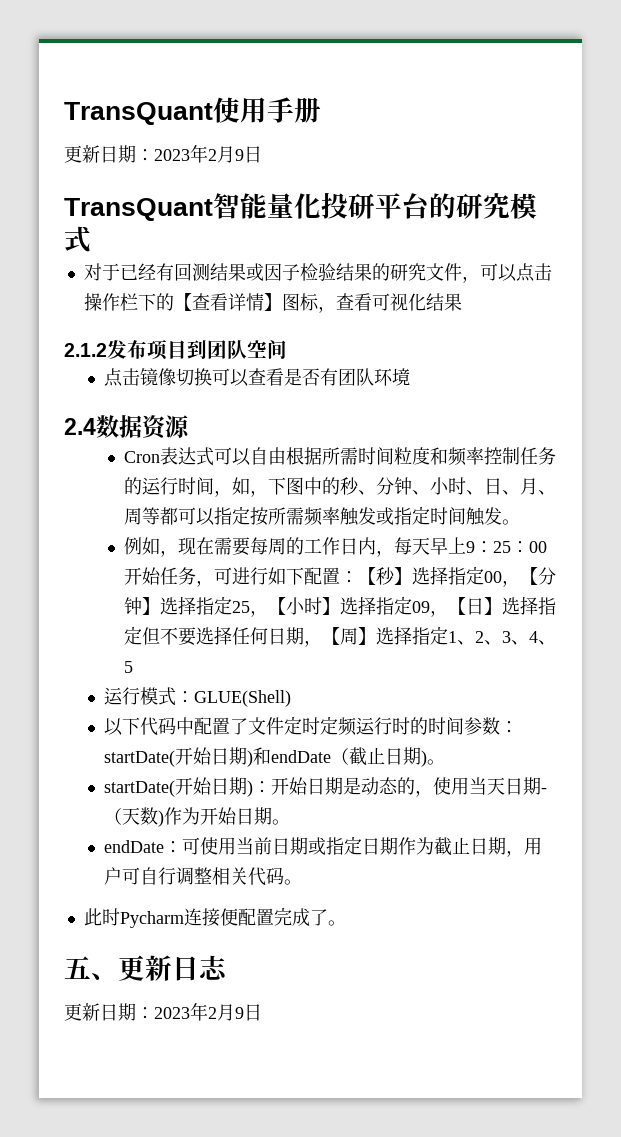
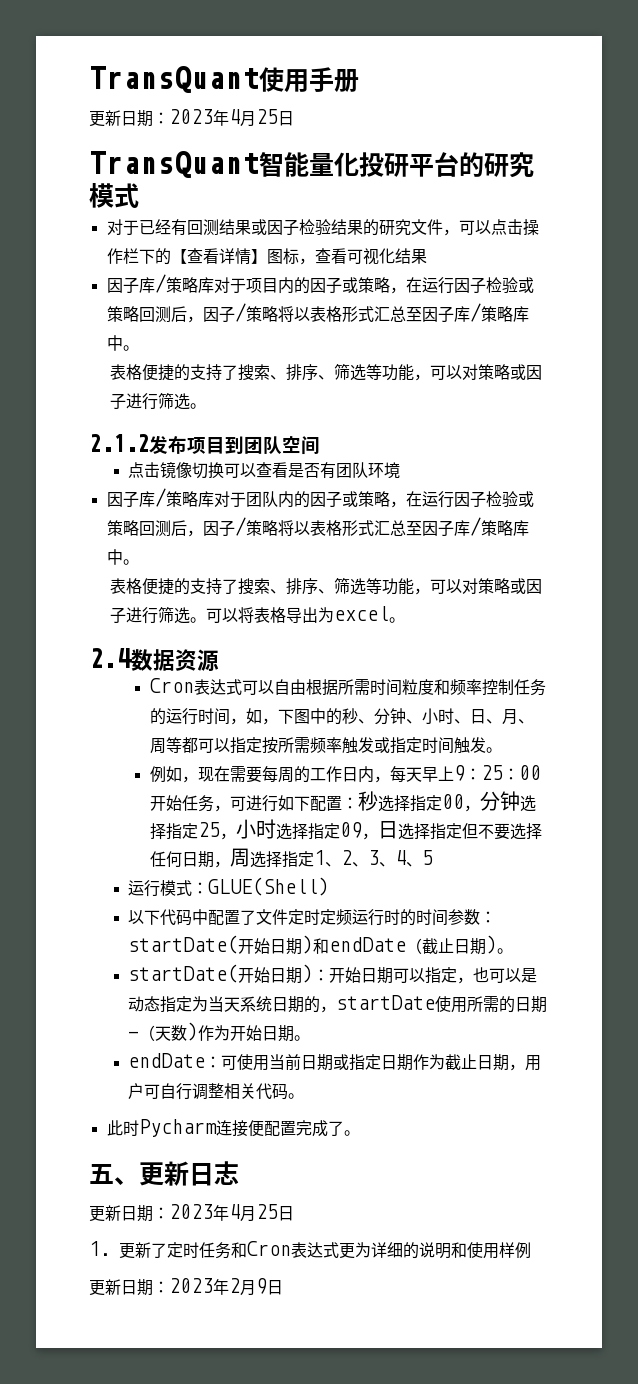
  TransQuant使用手册
- 更新日期：2023年2月9日
+ 更新日期：2023年4月25日
+ 因子库/策略库对于项目内的因子或策略，在运行因子检验或策略回测后，因子/策略将以表格形式汇总至因子库/策略库中。
+ 表格便捷的支持了搜索、排序、筛选等功能，可以对策略或因子进行筛选。
+ 因子库/策略库对于团队内的因子或策略，在运行因子检验或策略回测后，因子/策略将以表格形式汇总至因子库/策略库中。
+ 表格便捷的支持了搜索、排序、筛选等功能，可以对策略或因子进行筛选。可以将表格导出为excel。
- 例如，现在需要每周的工作日内，每天早上9：25：00开始任务，可进行如下配置：【秒】选择指定00，【分钟】选择指定25，【小时】选择指定09，【日】选择指定但不要选择任何日期，【周】选择指定1、2、3、4、5
+ 例如，现在需要每周的工作日内，每天早上9：25：00开始任务，可进行如下配置：秒选择指定00，分钟选择指定25，小时选择指定09，日选择指定但不要选择任何日期，周选择指定1、2、3、4、5
- startDate(开始日期)：开始日期是动态的，使用当天日期-（天数)作为开始日期。
+ startDate(开始日期)：开始日期可以指定，也可以是动态指定为当天系统日期的，startDate使用所需的日期-（天数)作为开始日期。
  五、更新日志
+ 更新日期：2023年4月25日
+ 1.更新了定时任务和Cron表达式更为详细的说明和使用样例

